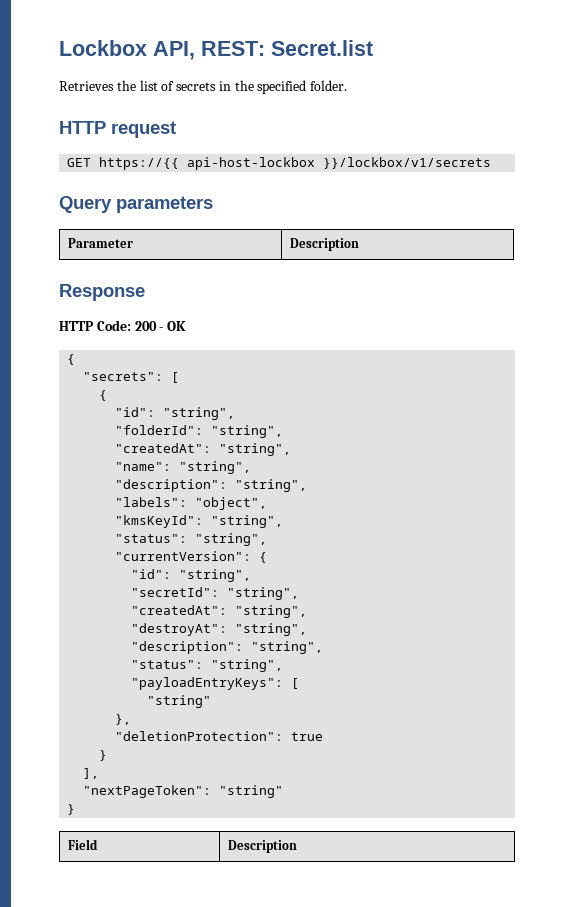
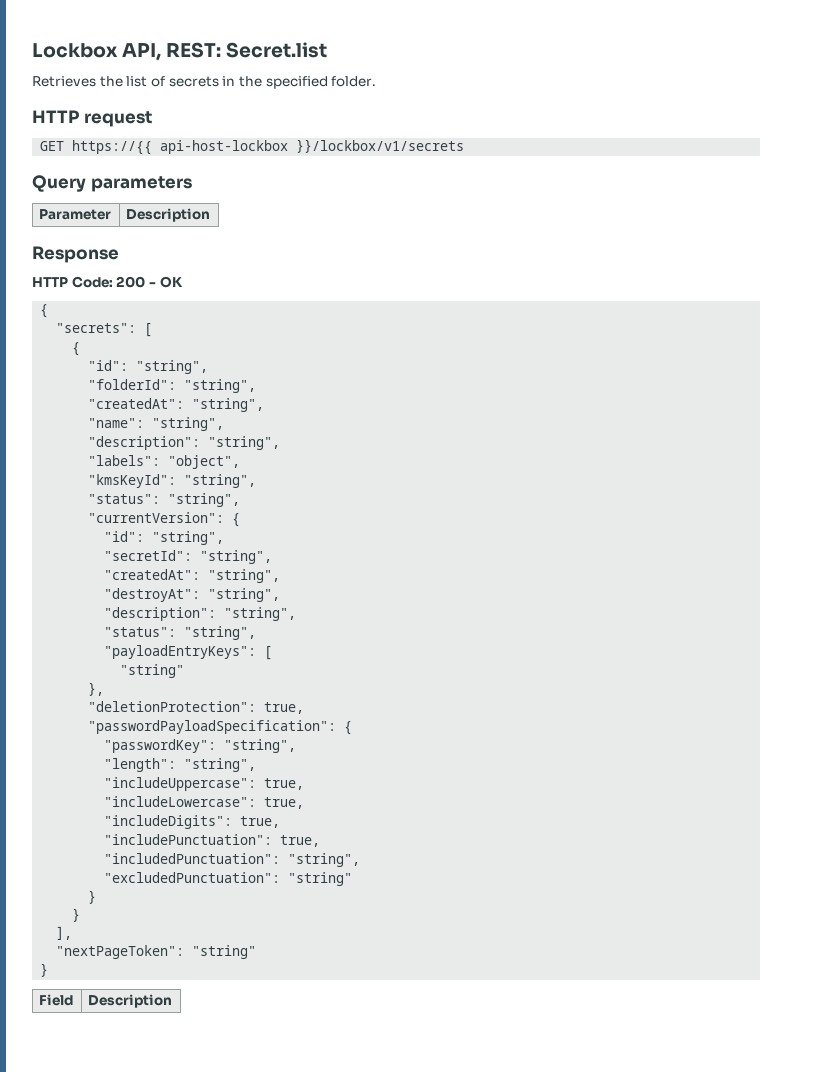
- "deletionProtection": true
+ "deletionProtection": true,
+ "passwordPayloadSpecification": {
+ "passwordKey": "string",
+ "length": "string",
+ "includeUppercase": true,
+ "includeLowercase": true,
+ "includeDigits": true,
+ "includePunctuation": true,
+ "includedPunctuation": "string",
+ "excludedPunctuation": "string"
+ }

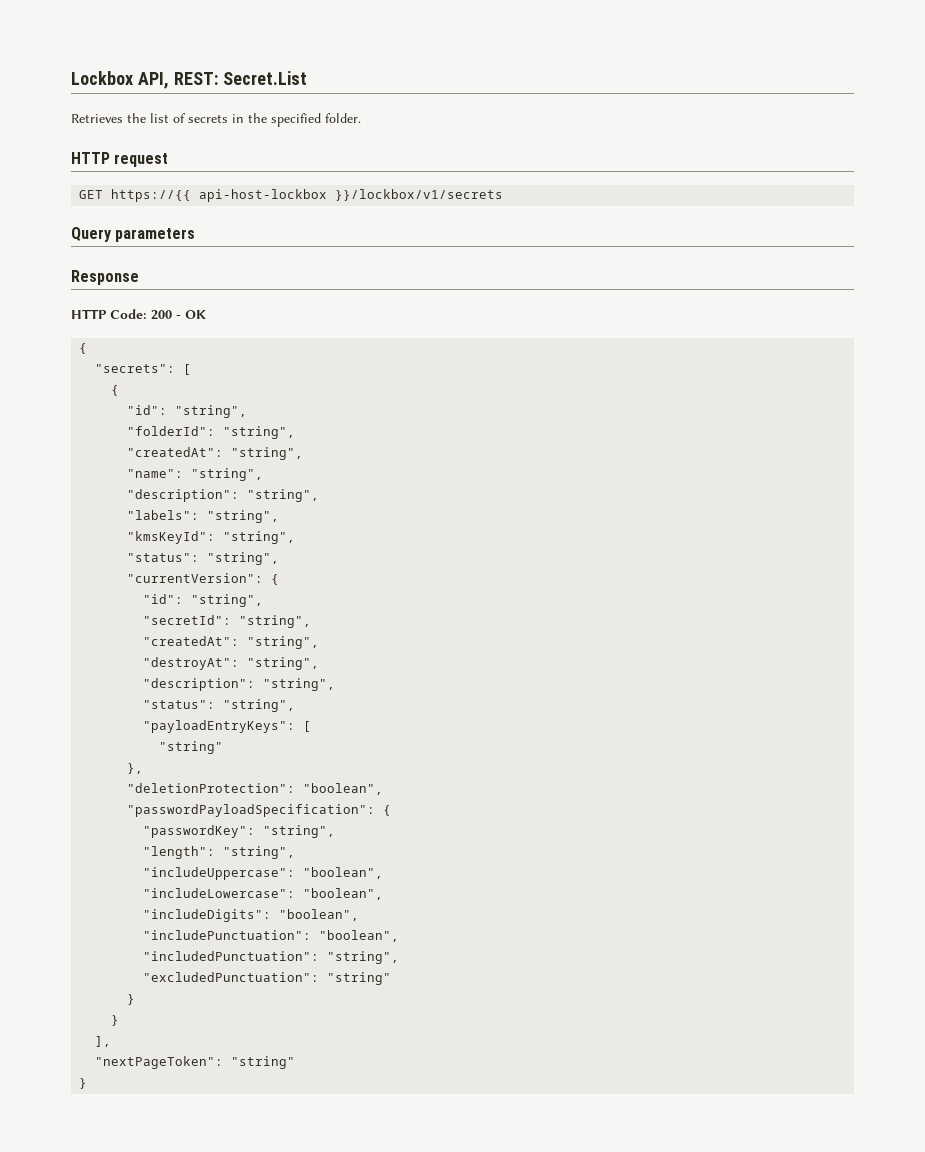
- Lockbox API, REST: Secret.list
+ Lockbox API, REST: Secret.List
- Parameter | Description
- "labels": "object",
+ "labels": "string",
- "deletionProtection": true,
+ "deletionProtection": "boolean",
- "includeUppercase": true,
+ "includeUppercase": "boolean",
- "includeLowercase": true,
+ "includeLowercase": "boolean",
- "includeDigits": true,
+ "includeDigits": "boolean",
- "includePunctuation": true,
+ "includePunctuation": "boolean",
- Field | Description

